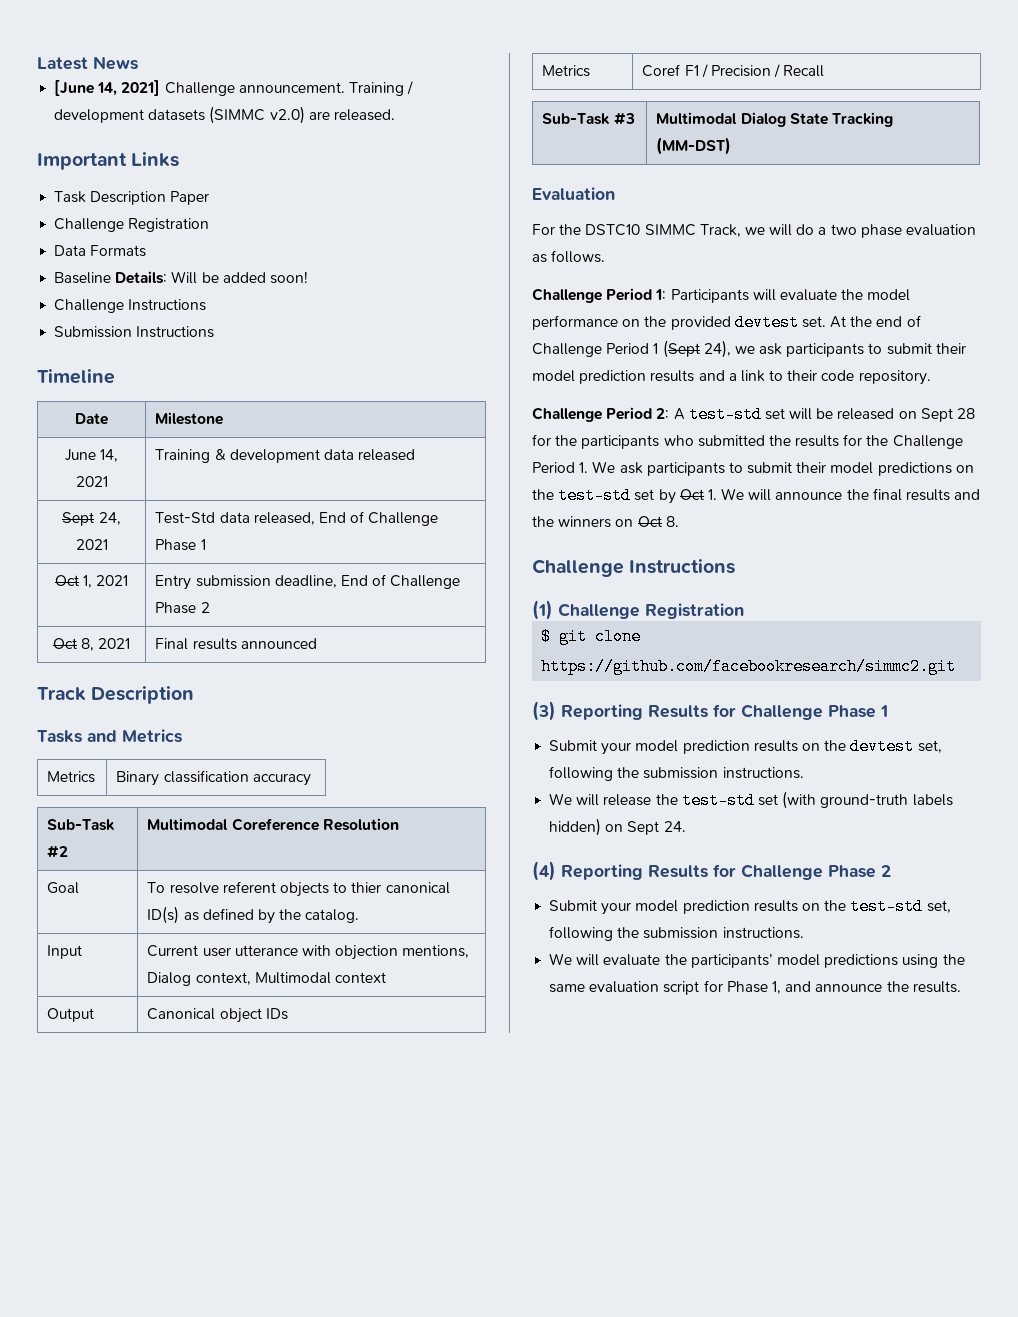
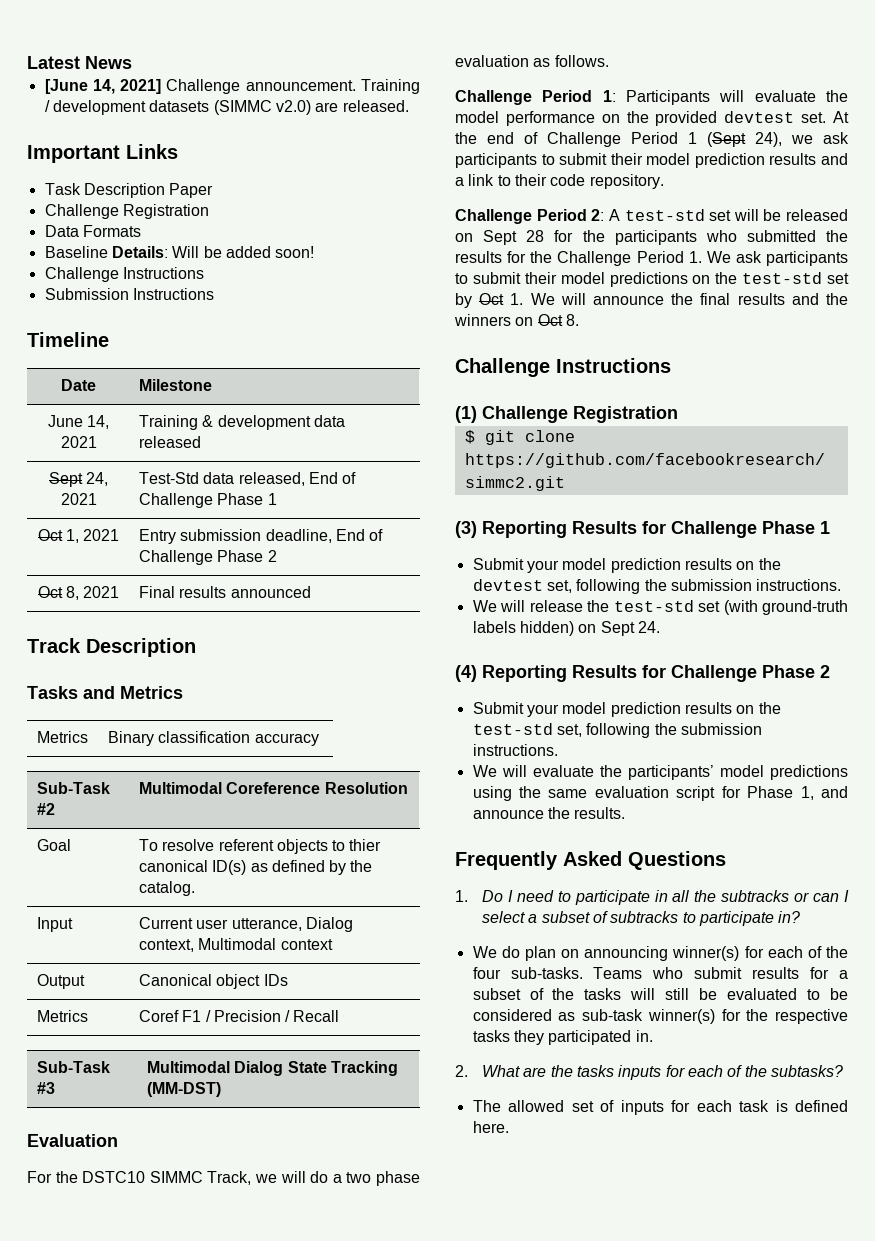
- Input | Current user utterance with objection mentions, Dialog context, Multimodal context
+ Input | Current user utterance, Dialog context, Multimodal context
+ Frequently Asked Questions
+ 1. Do I need to participate in all the subtracks or can I select a subset of subtracks to participate in?
+ We do plan on announcing winner(s) for each of the four sub-tasks. Teams who submit results for a subset of the tasks will still be evaluated to be considered as sub-task winner(s) for the respective tasks they participated in.
+ 2. What are the tasks inputs for each of the subtasks?
+ The allowed set of inputs for each task is defined here.

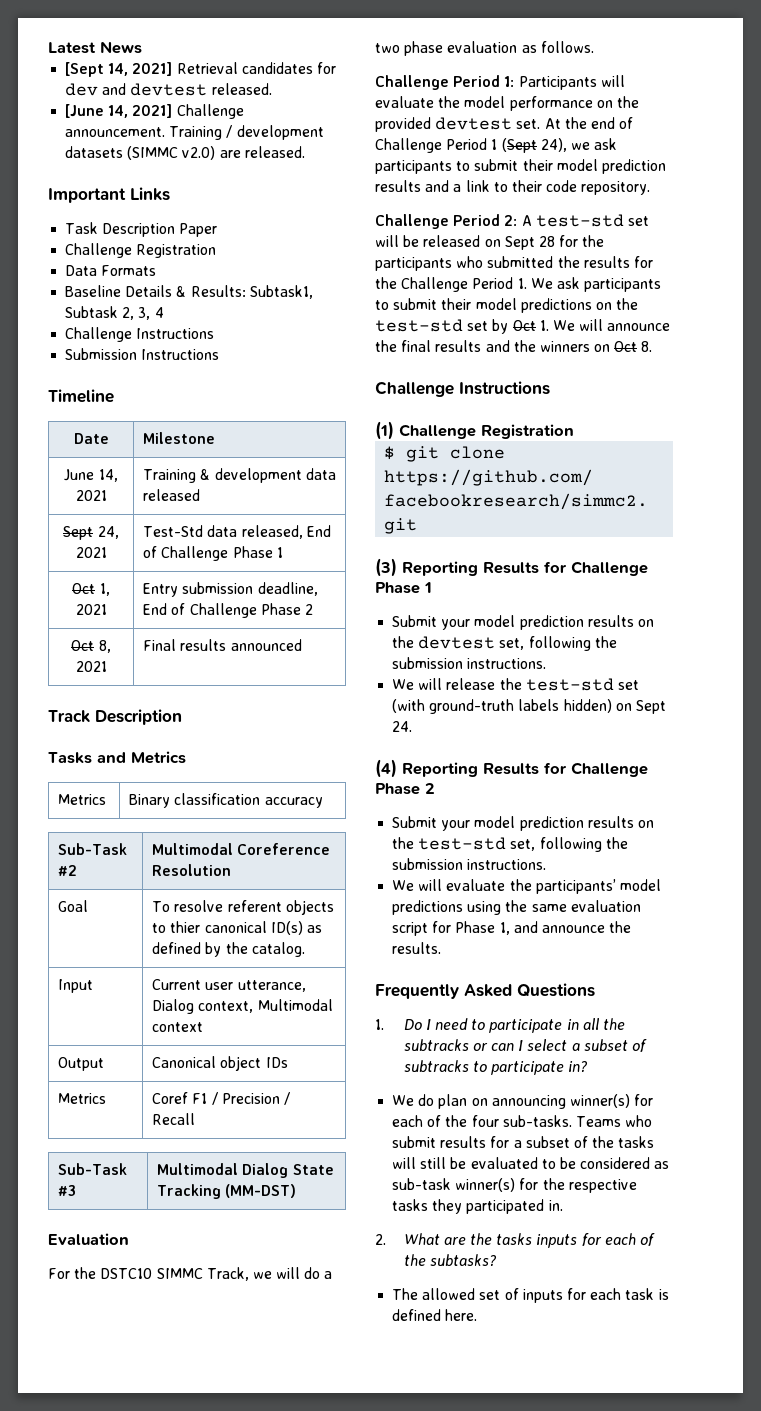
+ [Sept 14, 2021] Retrieval candidates for dev and devtest released.
- Baseline Details: Will be added soon!
+ Baseline Details & Results: Subtask1, Subtask 2, 3, 4

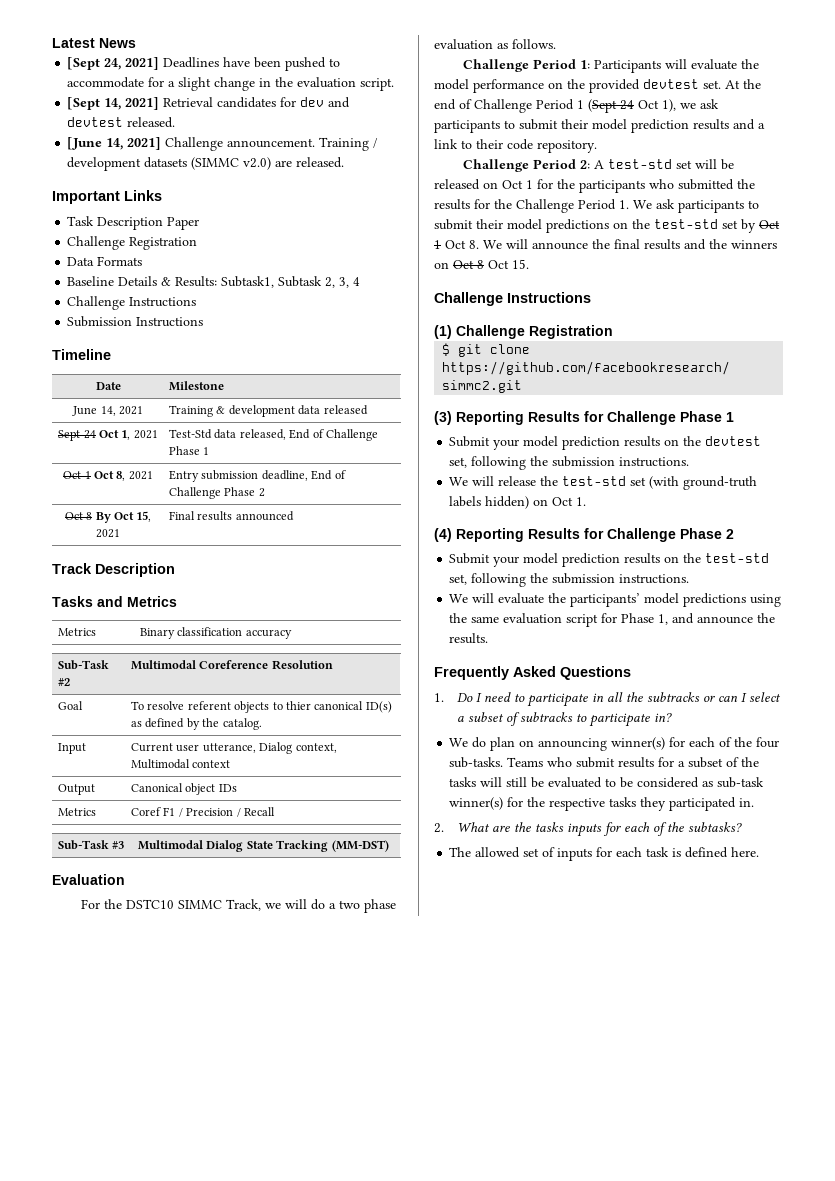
+ [Sept 24, 2021] Deadlines have been pushed to accommodate for a slight change in the evaluation script.
- Sept 24, 2021 | Test-Std data released, End of Challenge Phase 1
+ Sept 24 Oct 1, 2021 | Test-Std data released, End of Challenge Phase 1
- Oct 1, 2021 | Entry submission deadline, End of Challenge Phase 2
+ Oct 1 Oct 8, 2021 | Entry submission deadline, End of Challenge Phase 2
- Oct 8, 2021 | Final results announced
+ Oct 8 By Oct 15, 2021 | Final results announced
- At the end of Challenge Period 1 (Sept 24), we ask participants to submit their model prediction results and a link to their code repository.
+ At the end of Challenge Period 1 (Sept 24 Oct 1), we ask participants to submit their model prediction results and a link to their code repository.
- Challenge Period 2: A test-std set will be released on Sept 28 for the participants who submitted the results for the Challenge Period 1. We ask participants to submit their model predictions on the test-std set by Oct 1. We will announce the final results and the winners on Oct 8.
+ Challenge Period 2: A test-std set will be released on Oct 1 for the participants who submitted the results for the Challenge Period 1. We ask participants to submit their model predictions on the test-std set by Oct 1 Oct 8. We will announce the final results and the winners on Oct 8 Oct 15.
- We will release the test-std set (with ground-truth labels hidden) on Sept 24.
+ We will release the test-std set (with ground-truth labels hidden) on Oct 1.

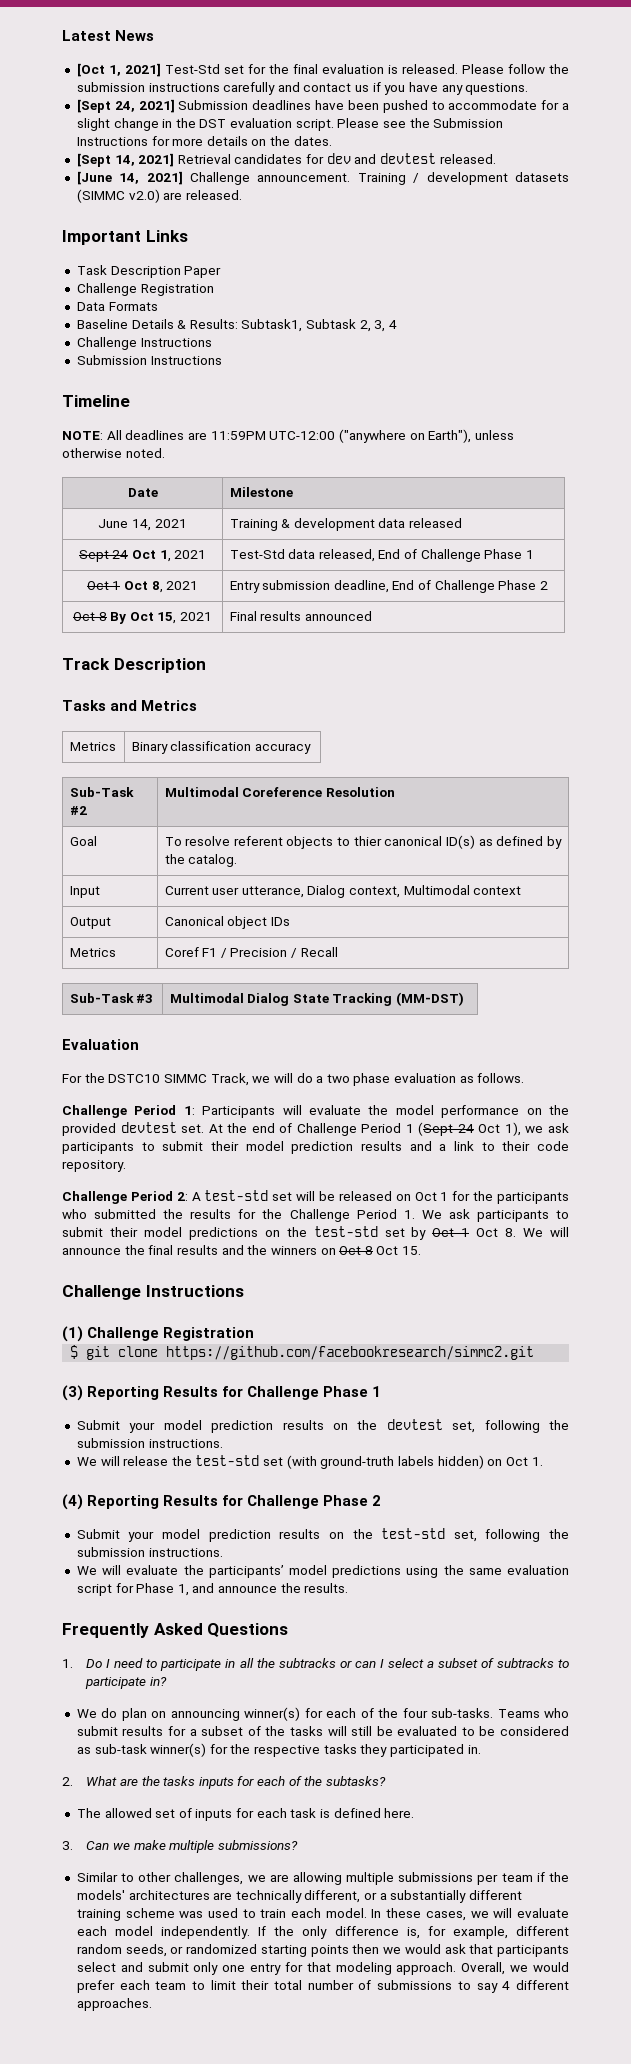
+ [Oct 1, 2021] Test-Std set for the final evaluation is released. Please follow the submission instructions carefully and contact us if you have any questions.
- [Sept 24, 2021] Deadlines have been pushed to accommodate for a slight change in the evaluation script.
+ [Sept 24, 2021] Submission deadlines have been pushed to accommodate for a slight change in the DST evaluation script. Please see the Submission Instructions for more details on the dates.
+ NOTE: All deadlines are 11:59PM UTC-12:00 ("anywhere on Earth"), unless otherwise noted.
+ 3. Can we make multiple submissions?
+ Similar to other challenges, we are allowing multiple submissions per team if the models' architectures are technically different, or a substantially different training scheme was used to train each model. In these cases, we will evaluate each model independently. If the only difference is, for example, different random seeds, or randomized starting points then we would ask that participants select and submit only one entry for that modeling approach. Overall, we would prefer each team to limit their total number of submissions to say 4 different approaches.

